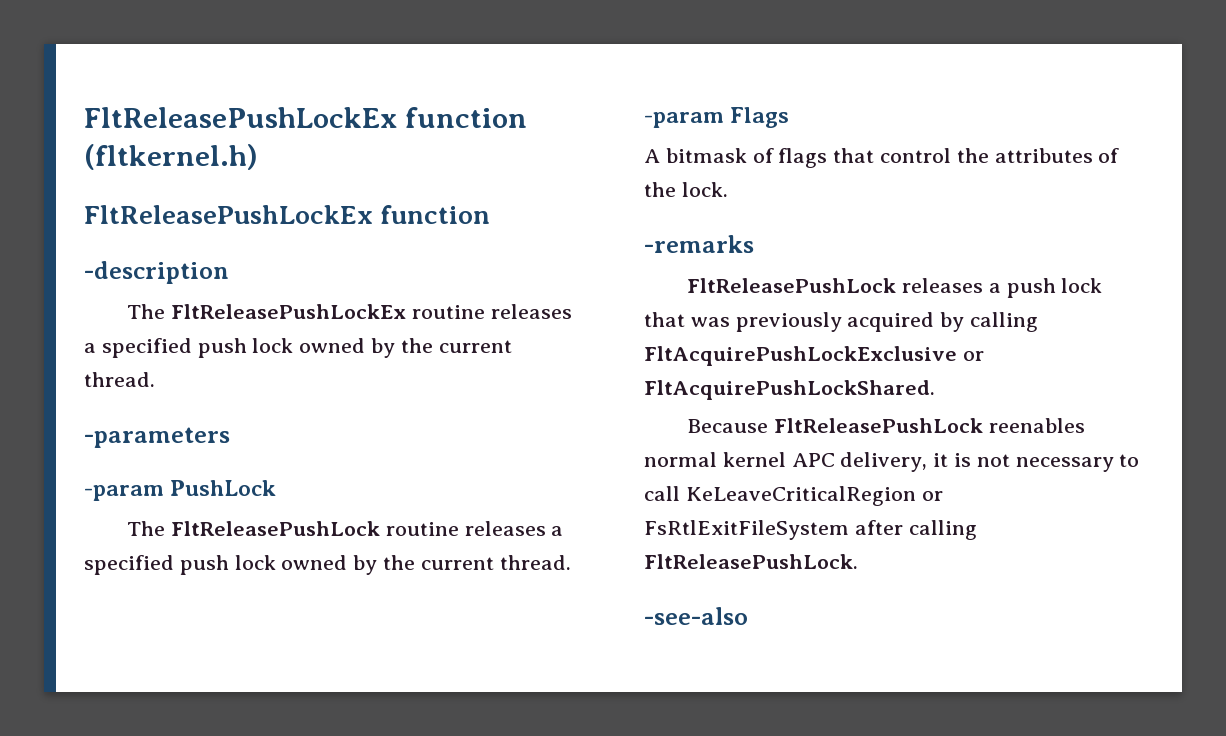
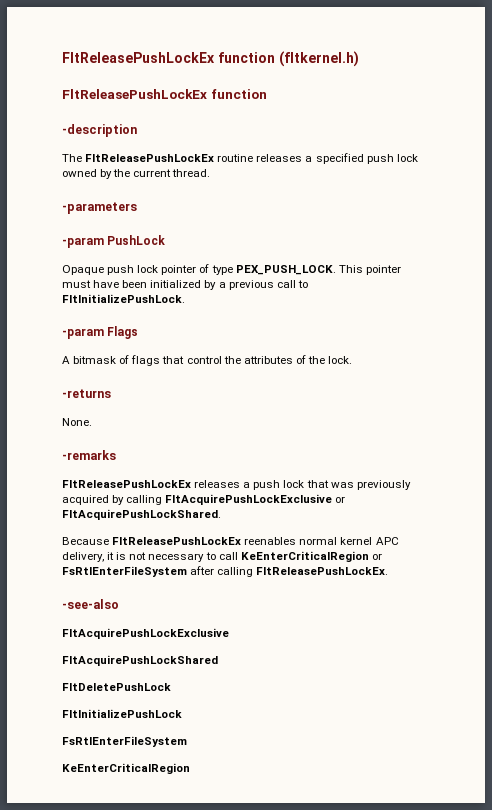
- The FltReleasePushLock routine releases a specified push lock owned by the current thread.
+ Opaque push lock pointer of type PEX_PUSH_LOCK. This pointer must have been initialized by a previous call to FltInitializePushLock.
+ -returns
+ None.
- FltReleasePushLock releases a push lock that was previously acquired by calling FltAcquirePushLockExclusive or FltAcquirePushLockShared.
+ FltReleasePushLockEx releases a push lock that was previously acquired by calling FltAcquirePushLockExclusive or FltAcquirePushLockShared.
- Because FltReleasePushLock reenables normal kernel APC delivery, it is not necessary to call KeLeaveCriticalRegion or FsRtlExitFileSystem after calling FltReleasePushLock.
+ Because FltReleasePushLockEx reenables normal kernel APC delivery, it is not necessary to call KeEnterCriticalRegion or FsRtlEnterFileSystem after calling FltReleasePushLockEx.
  -see-also
+ FltAcquirePushLockExclusive
+ FltAcquirePushLockShared
+ FltDeletePushLock
+ FltInitializePushLock
+ FsRtlEnterFileSystem
+ KeEnterCriticalRegion

